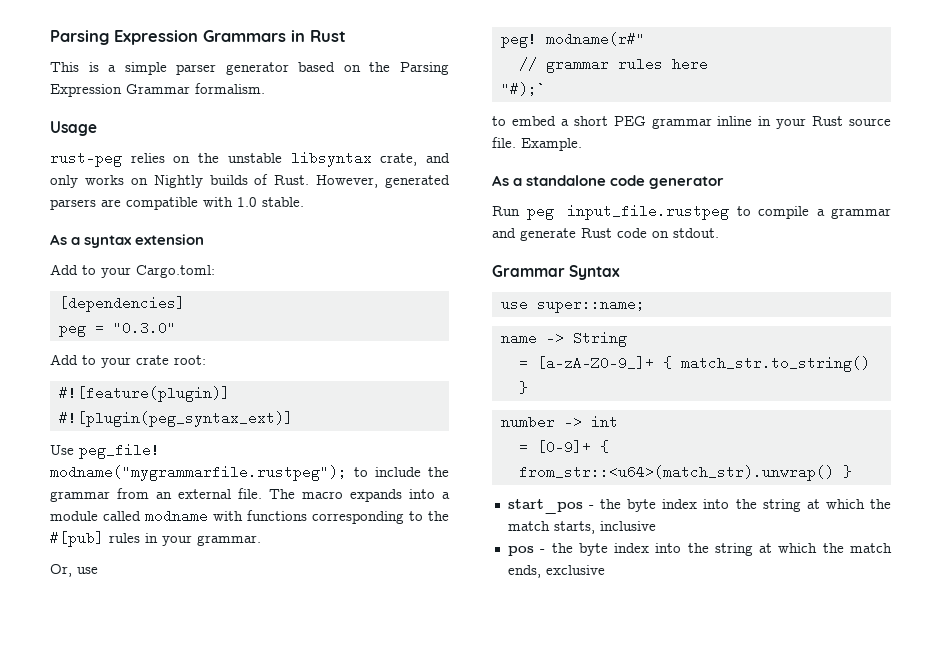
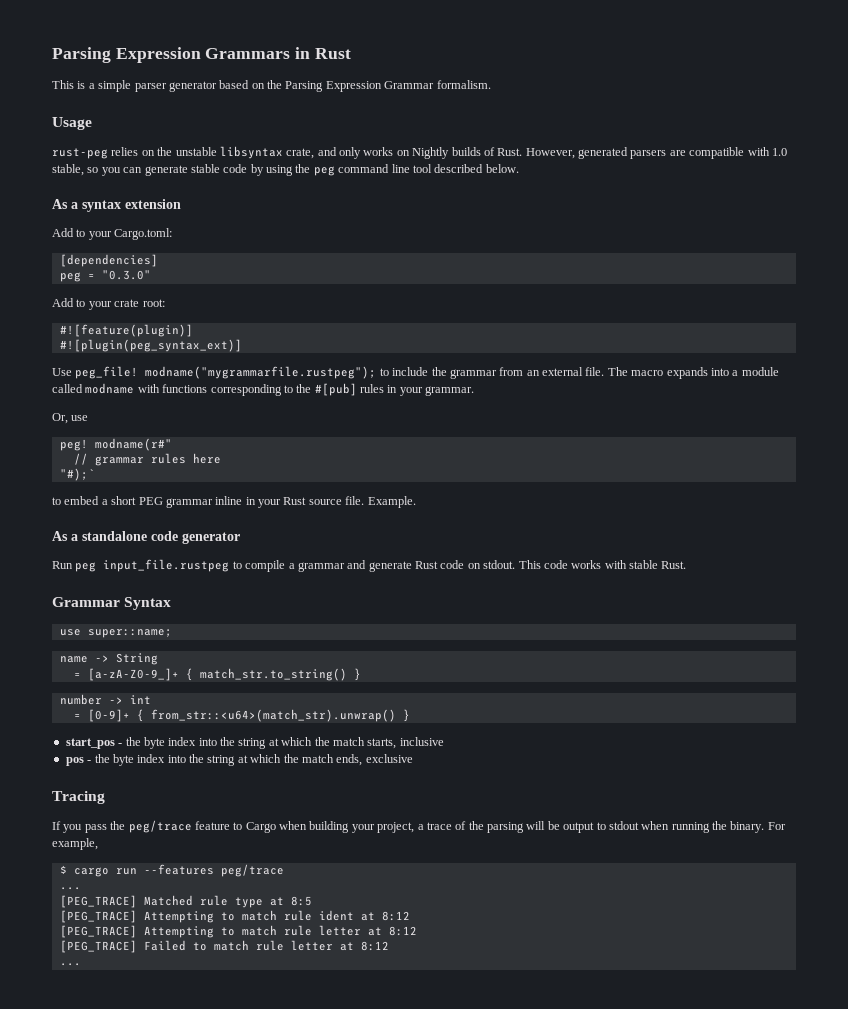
- However, generated parsers are compatible with 1.0 stable.
+ However, generated parsers are compatible with 1.0 stable, so you can generate stable code by using the peg command line tool described below.
+ This code works with stable Rust.
+ Tracing
+ If you pass the peg/trace feature to Cargo when building your project, a trace of the parsing will be output to stdout when running the binary. For example,
+ $ cargo run --features peg/trace
+ ...
+ [PEG_TRACE] Matched rule type at 8:5
+ [PEG_TRACE] Attempting to match rule ident at 8:12
+ [PEG_TRACE] Attempting to match rule letter at 8:12
+ [PEG_TRACE] Failed to match rule letter at 8:12
+ ...

